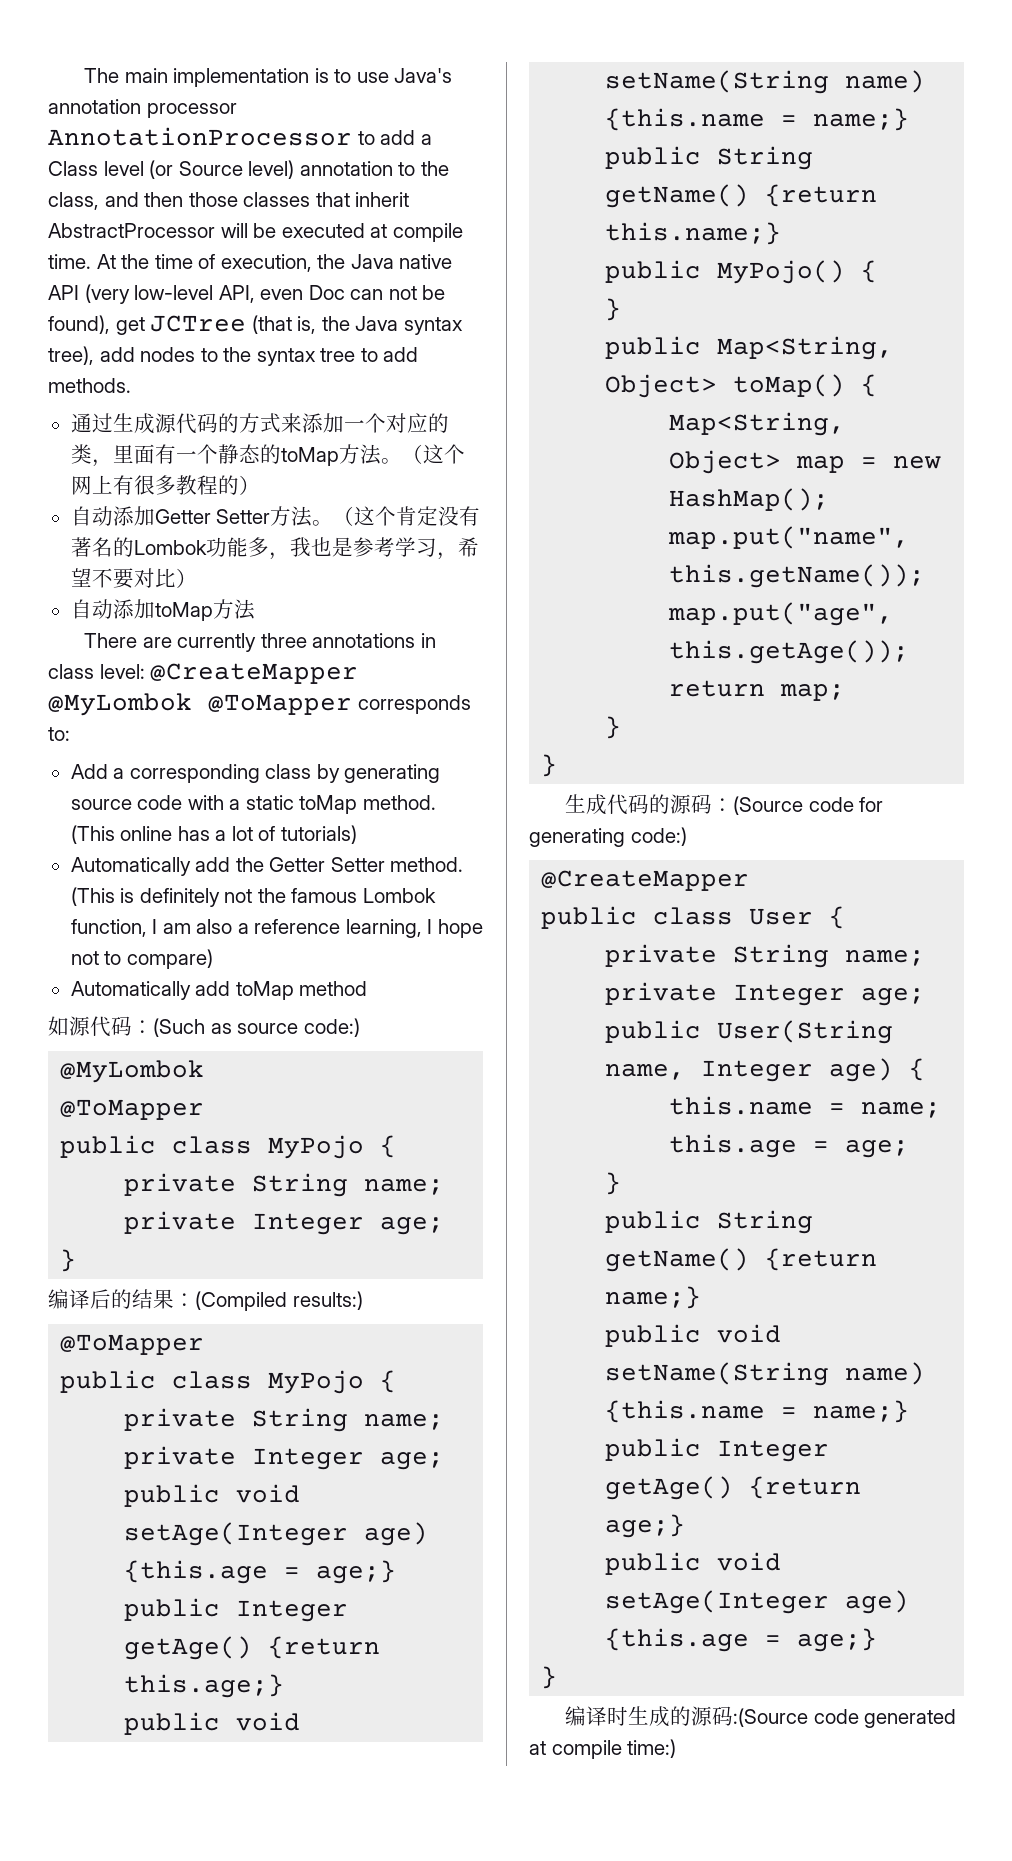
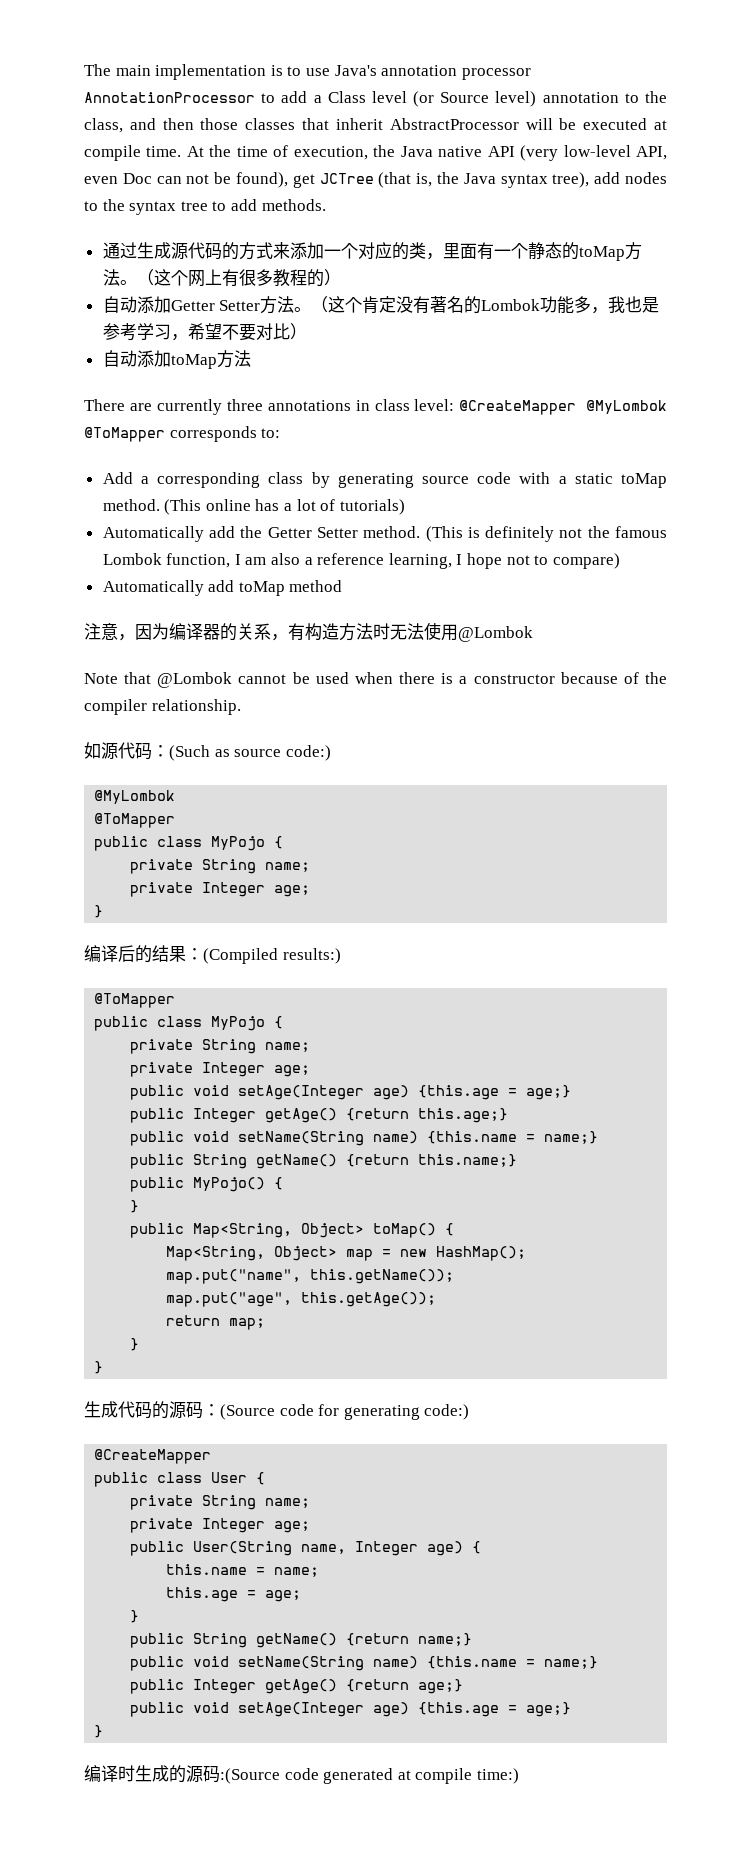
+ 注意，因为编译器的关系，有构造方法时无法使用@Lombok
+ Note that @Lombok cannot be used when there is a constructor because of the compiler relationship.

